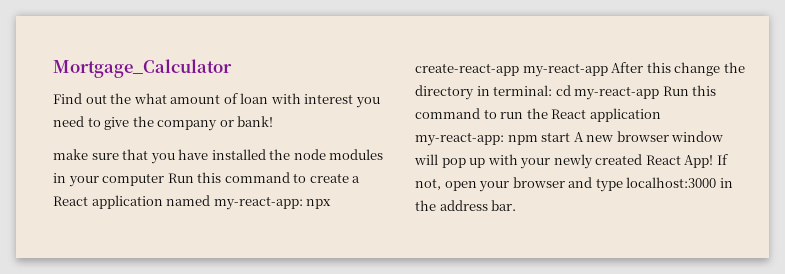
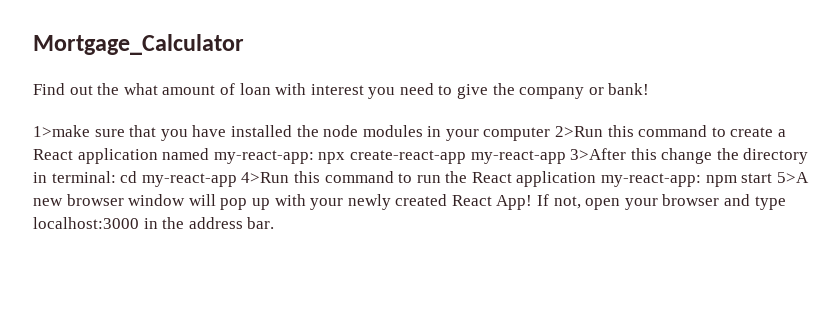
- make sure that you have installed the node modules in your computer Run this command to create a React application named my-react-app: npx create-react-app my-react-app After this change the directory in terminal: cd my-react-app Run this command to run the React application my-react-app: npm start A new browser window will pop up with your newly created React App!
+ 1>make sure that you have installed the node modules in your computer 2>Run this command to create a React application named my-react-app: npx create-react-app my-react-app 3>After this change the directory in terminal: cd my-react-app 4>Run this command to run the React application my-react-app: npm start 5>A new browser window will pop up with your newly created React App!

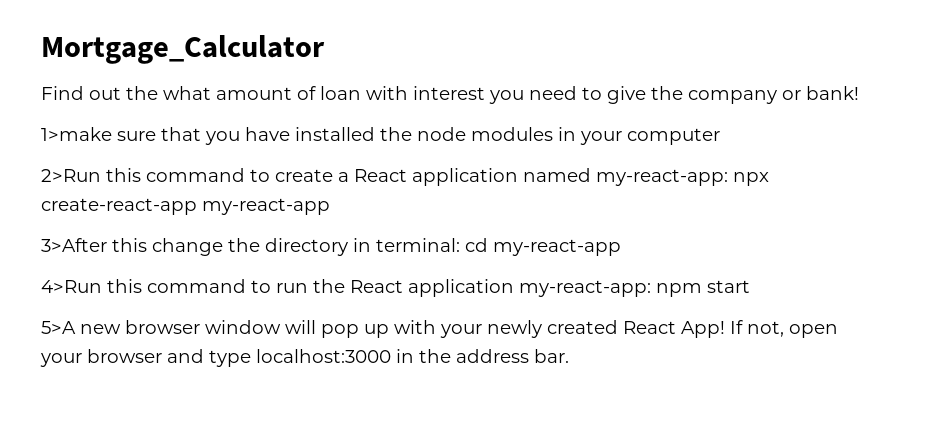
- 1>make sure that you have installed the node modules in your computer 2>Run this command to create a React application named my-react-app: npx create-react-app my-react-app 3>After this change the directory in terminal: cd my-react-app 4>Run this command to run the React application my-react-app: npm start 5>A new browser window will pop up with your newly created React App!
+ 1>make sure that you have installed the node modules in your computer
+ 2>Run this command to create a React application named my-react-app: npx create-react-app my-react-app
+ 3>After this change the directory in terminal: cd my-react-app
+ 4>Run this command to run the React application my-react-app: npm start
+ 5>A new browser window will pop up with your newly created React App!

